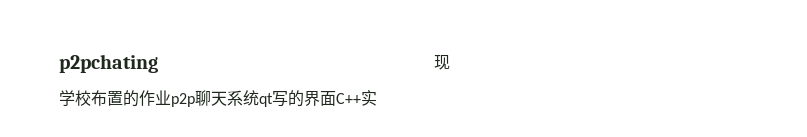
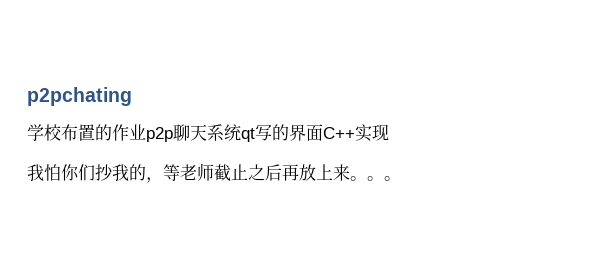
+ 我怕你们抄我的，等老师截止之后再放上来。。。

